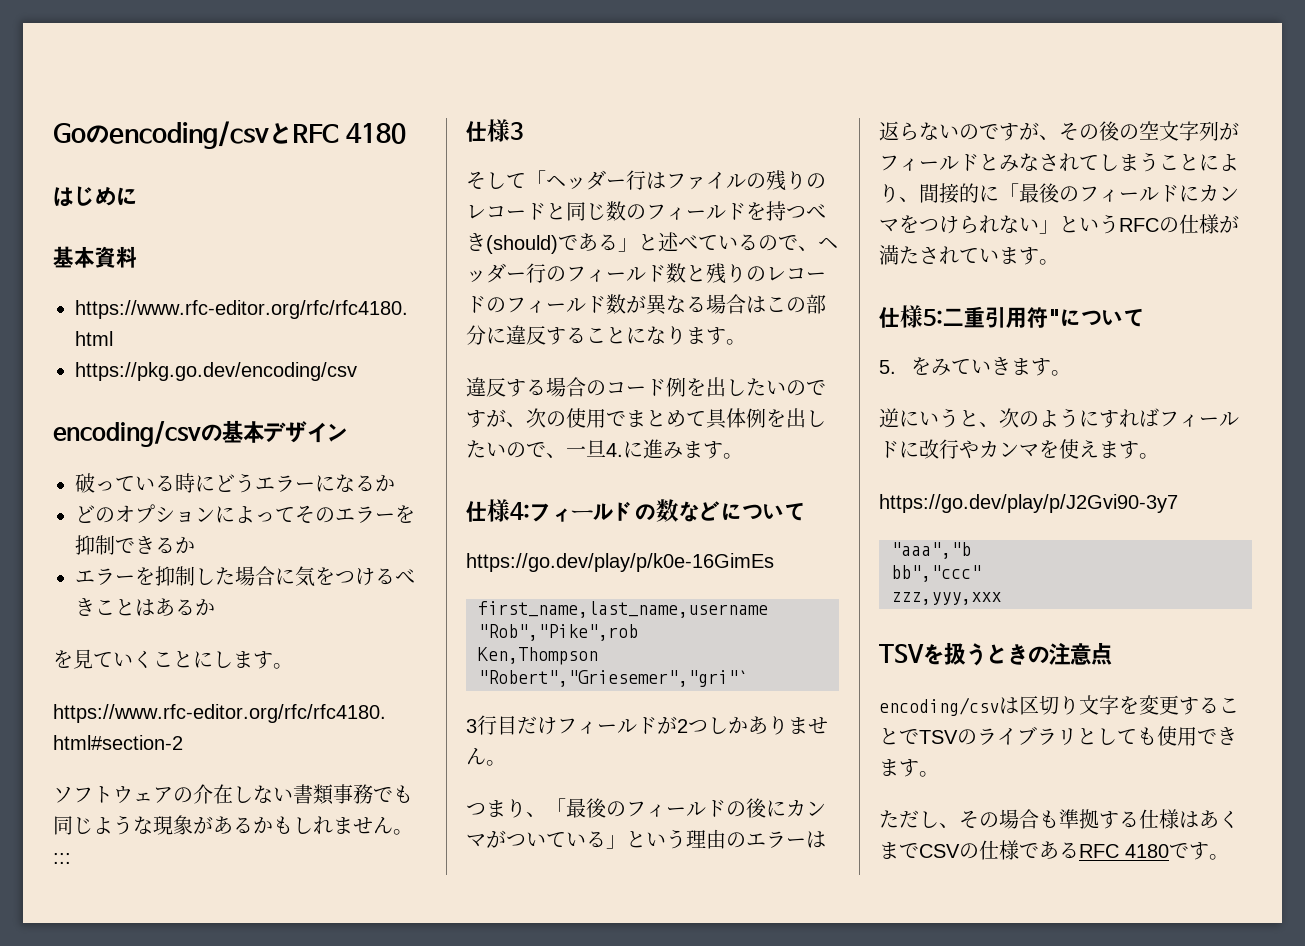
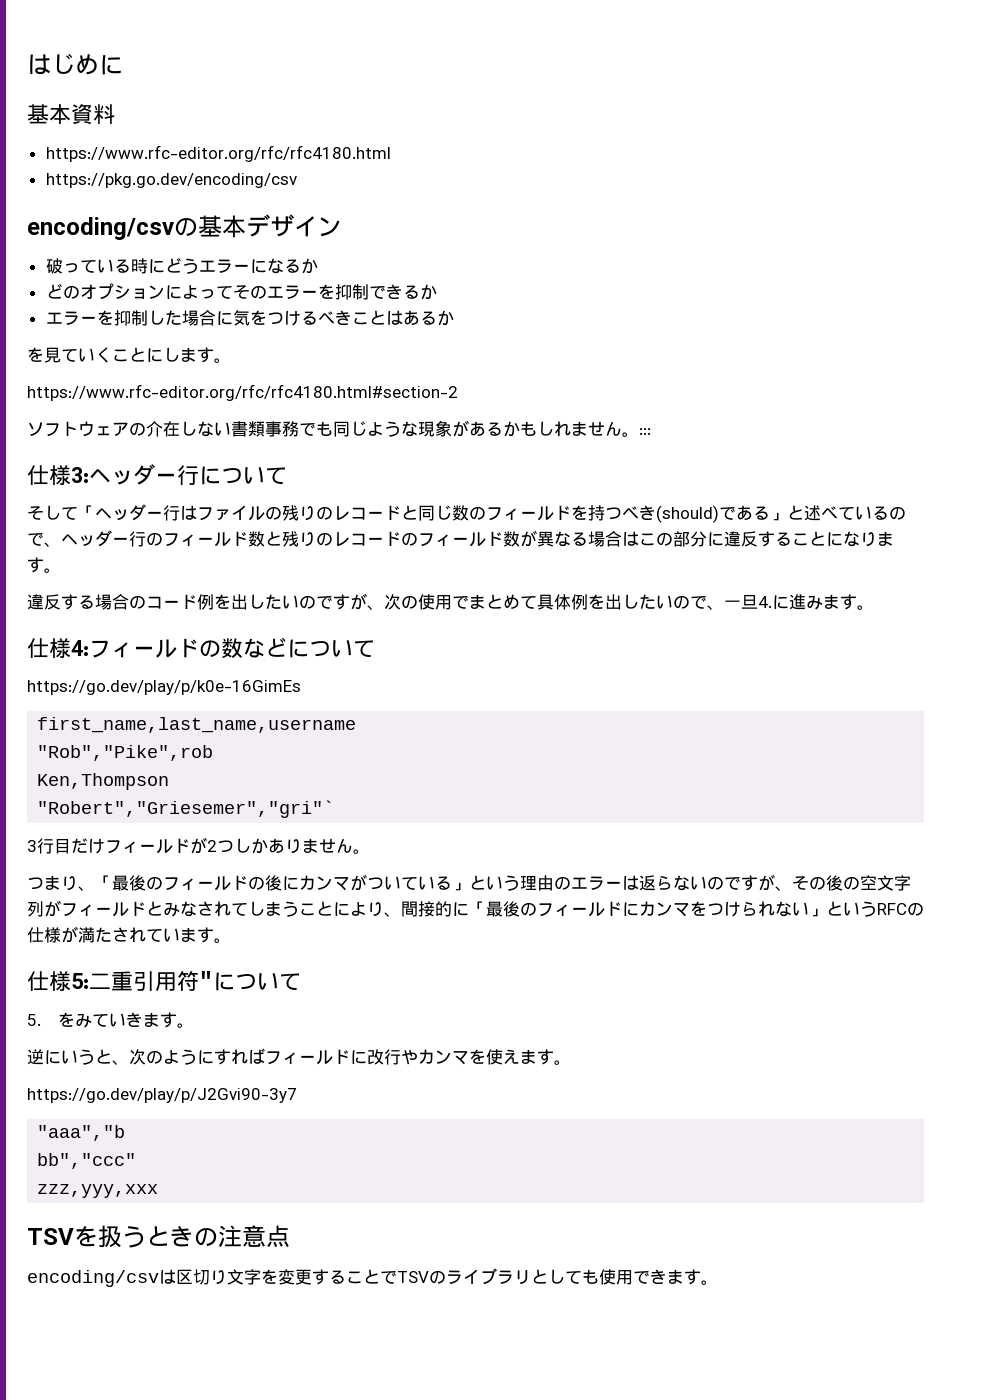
- Goのencoding/csvとRFC 4180
- 仕様3
+ 仕様3:ヘッダー行について
- ただし、その場合も準拠する仕様はあくまでCSVの仕様であるRFC 4180です。

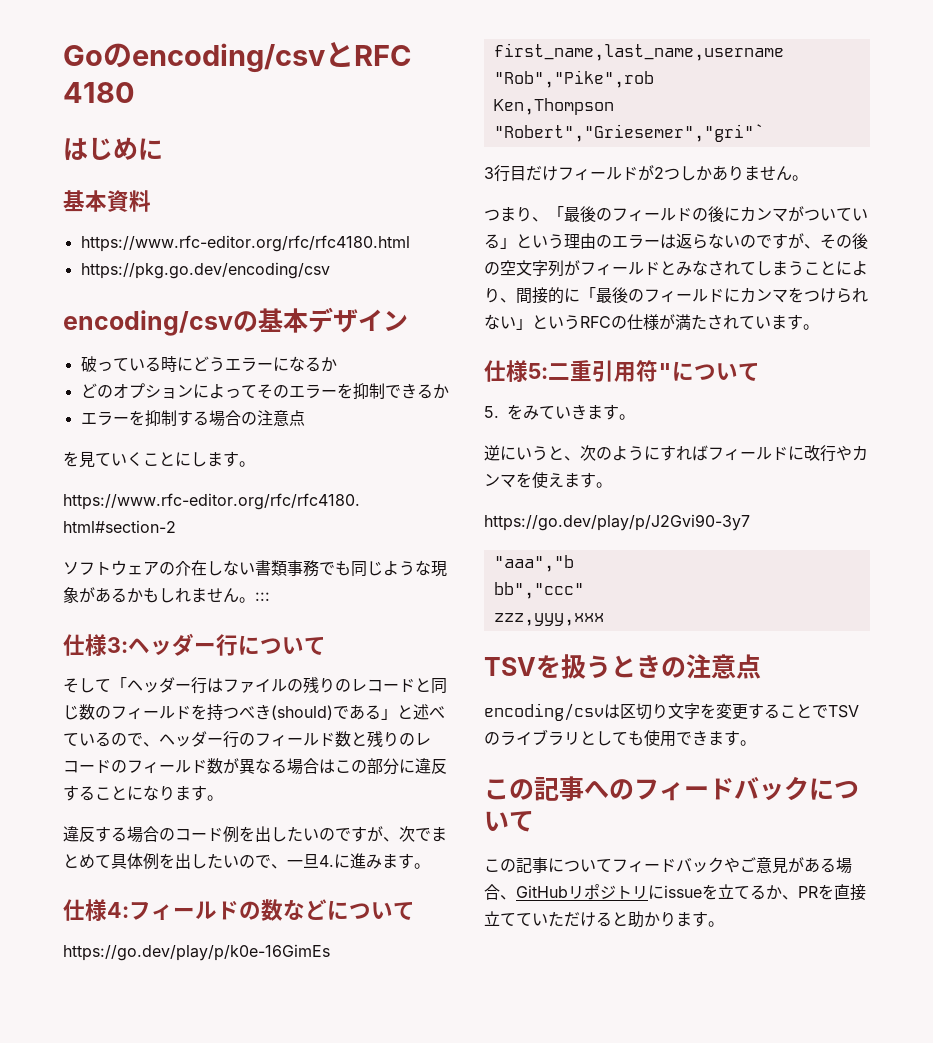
+ Goのencoding/csvとRFC 4180
- エラーを抑制した場合に気をつけるべきことはあるか
+ エラーを抑制する場合の注意点
- 違反する場合のコード例を出したいのですが、次の使用でまとめて具体例を出したいので、一旦4.に進みます。
+ 違反する場合のコード例を出したいのですが、次でまとめて具体例を出したいので、一旦4.に進みます。
+ この記事へのフィードバックについて
+ この記事についてフィードバックやご意見がある場合、GitHubリポジトリにissueを立てるか、PRを直接立てていただけると助かります。

